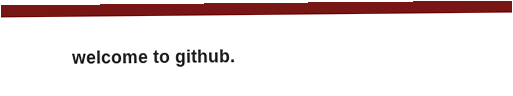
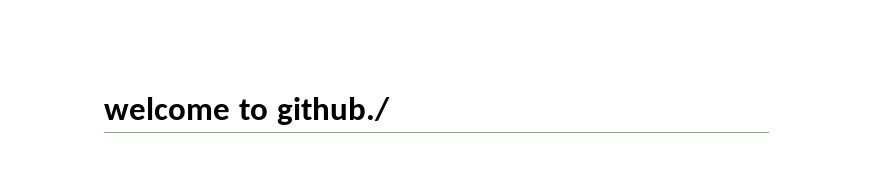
- welcome to github.
+ welcome to github./

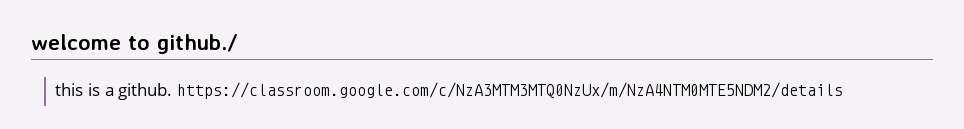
+ this is a github. https://classroom.google.com/c/NzA3MTM3MTQ0NzUx/m/NzA4NTM0MTE5NDM2/details

